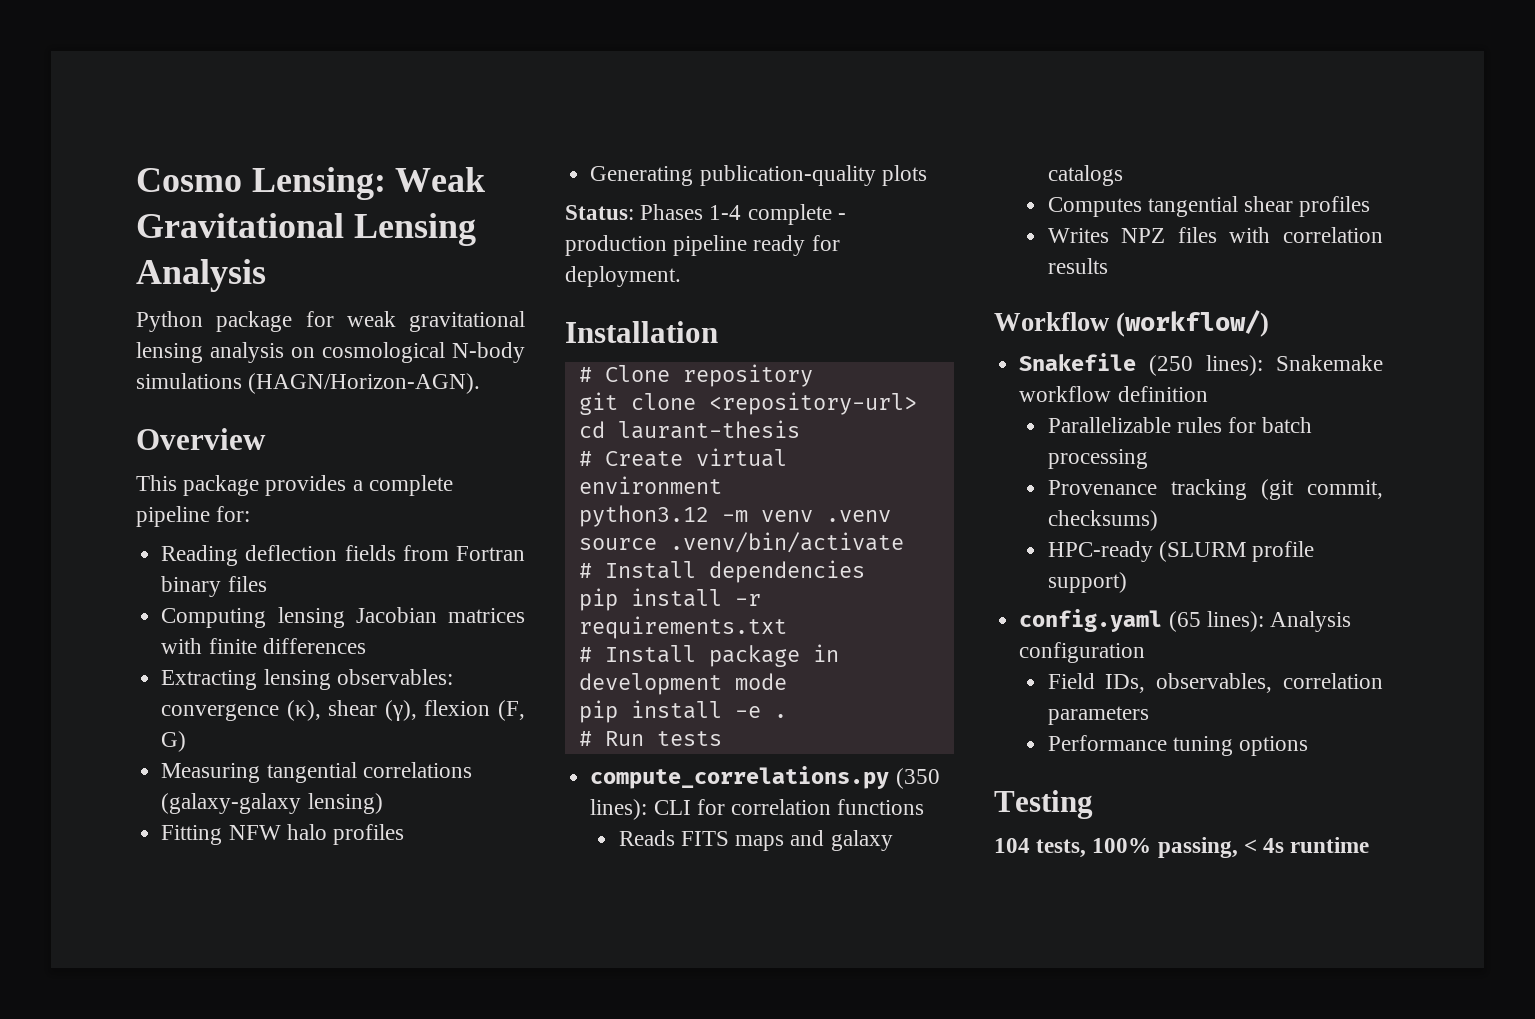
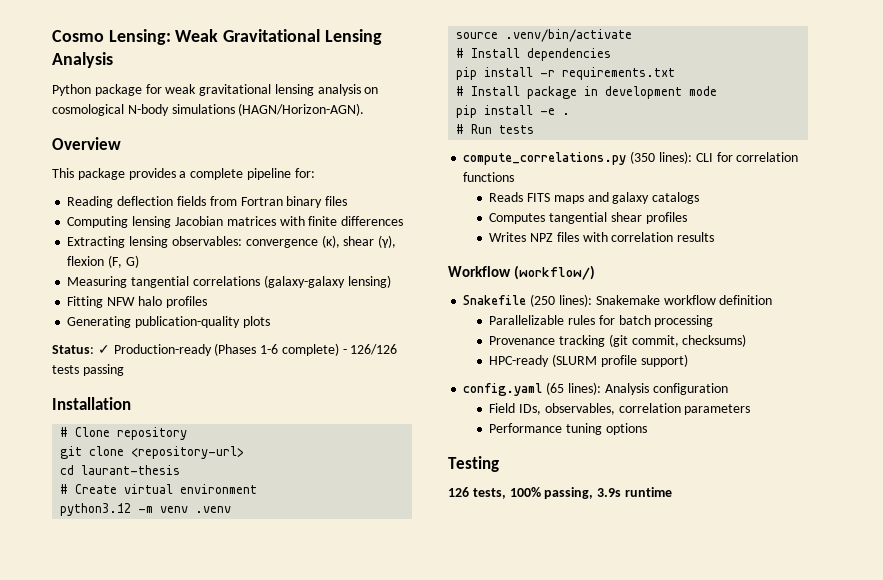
- Status: Phases 1-4 complete - production pipeline ready for deployment.
+ Status: ✓ Production-ready (Phases 1-6 complete) - 126/126 tests passing
- 104 tests, 100% passing, < 4s runtime
+ 126 tests, 100% passing, 3.9s runtime

